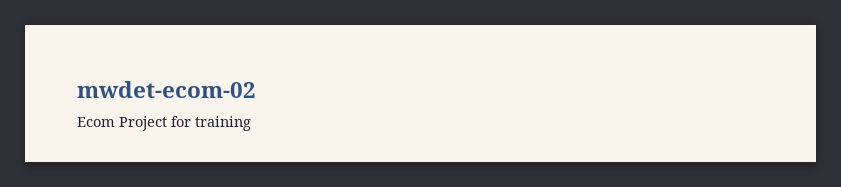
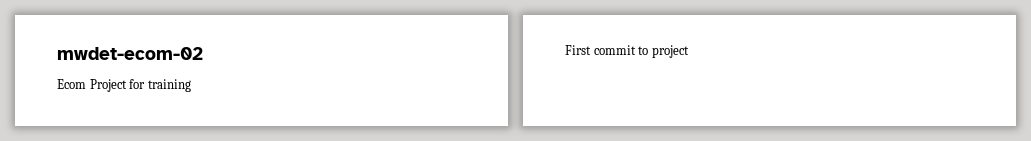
+ First commit to project

